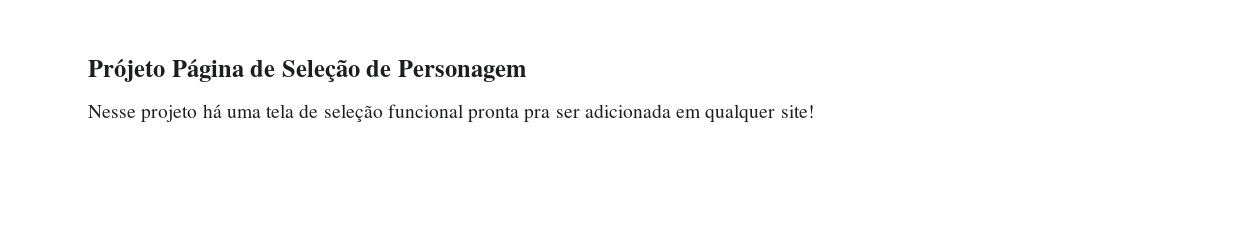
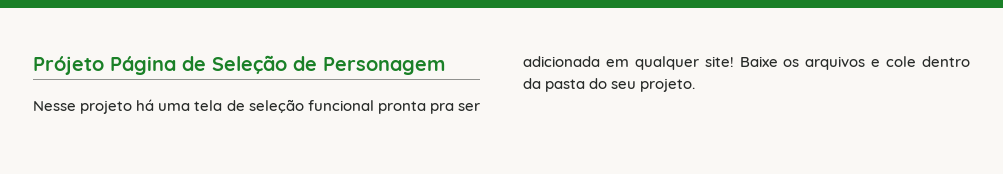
+ Baixe os arquivos e cole dentro da pasta do seu projeto.

